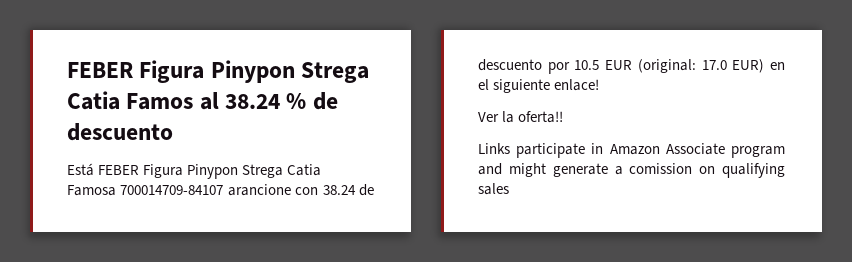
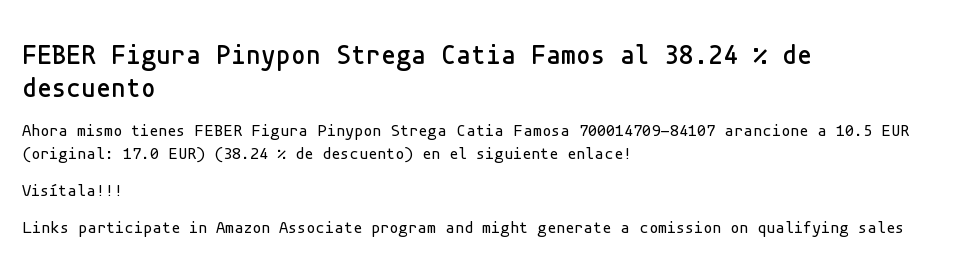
- Está FEBER Figura Pinypon Strega Catia Famosa 700014709-84107 arancione con 38.24 de descuento por 10.5 EUR (original: 17.0 EUR) en el siguiente enlace!
+ Ahora mismo tienes FEBER Figura Pinypon Strega Catia Famosa 700014709-84107 arancione a 10.5 EUR (original: 17.0 EUR) (38.24 % de descuento) en el siguiente enlace!
- Ver la oferta!!
+ Visítala!!!

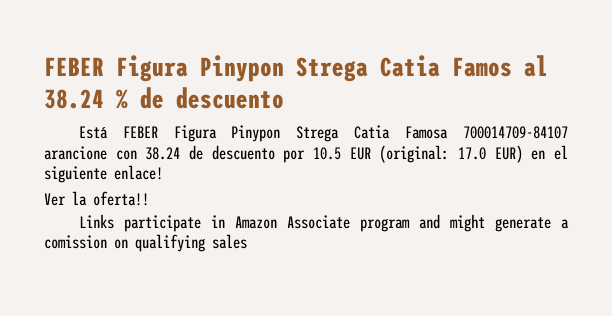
- Ahora mismo tienes FEBER Figura Pinypon Strega Catia Famosa 700014709-84107 arancione a 10.5 EUR (original: 17.0 EUR) (38.24 % de descuento) en el siguiente enlace!
+ Está FEBER Figura Pinypon Strega Catia Famosa 700014709-84107 arancione con 38.24 de descuento por 10.5 EUR (original: 17.0 EUR) en el siguiente enlace!
- Visítala!!!
+ Ver la oferta!!

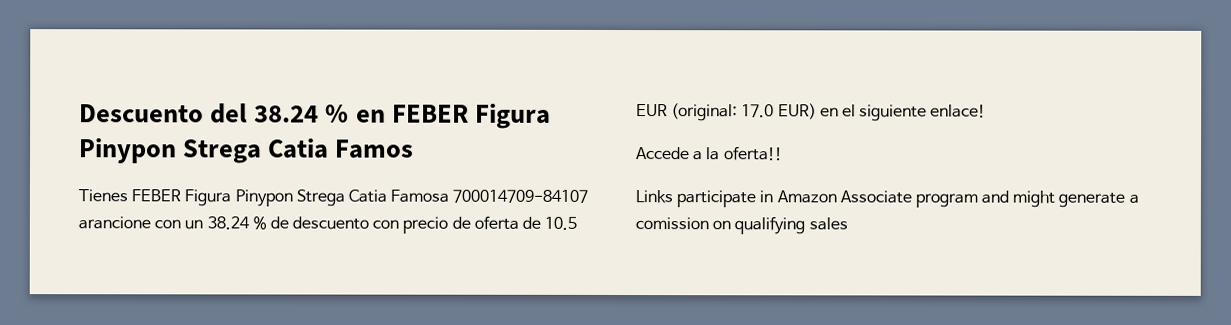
- FEBER Figura Pinypon Strega Catia Famos al 38.24 % de descuento
- Está FEBER Figura Pinypon Strega Catia Famosa 700014709-84107 arancione con 38.24 de descuento por 10.5 EUR (original: 17.0 EUR) en el siguiente enlace!
+ Descuento del 38.24 % en FEBER Figura Pinypon Strega Catia Famos
+ Tienes FEBER Figura Pinypon Strega Catia Famosa 700014709-84107 arancione con un 38.24 % de descuento con precio de oferta de 10.5 EUR (original: 17.0 EUR) en el siguiente enlace!
- Ver la oferta!!
+ Accede a la oferta!!

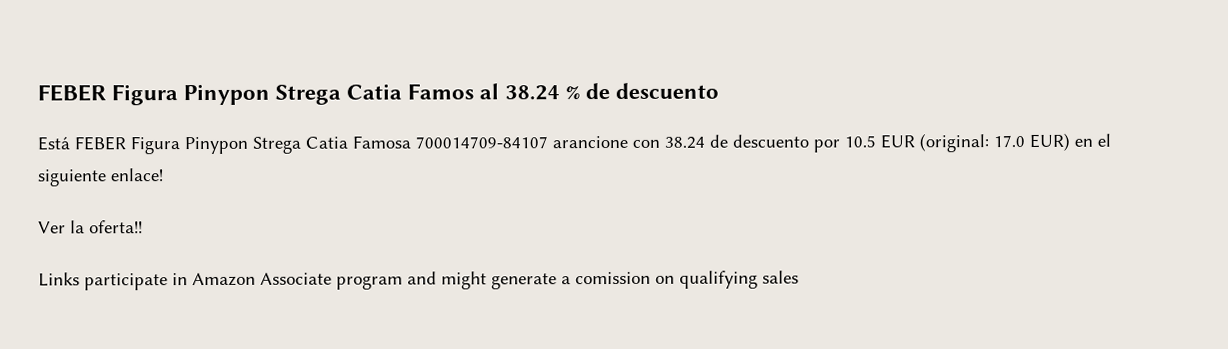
- Descuento del 38.24 % en FEBER Figura Pinypon Strega Catia Famos
- Tienes FEBER Figura Pinypon Strega Catia Famosa 700014709-84107 arancione con un 38.24 % de descuento con precio de oferta de 10.5 EUR (original: 17.0 EUR) en el siguiente enlace!
+ FEBER Figura Pinypon Strega Catia Famos al 38.24 % de descuento
+ Está FEBER Figura Pinypon Strega Catia Famosa 700014709-84107 arancione con 38.24 de descuento por 10.5 EUR (original: 17.0 EUR) en el siguiente enlace!
- Accede a la oferta!!
+ Ver la oferta!!

